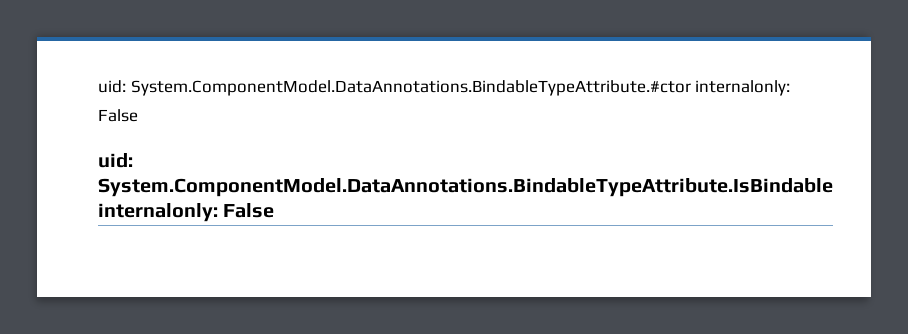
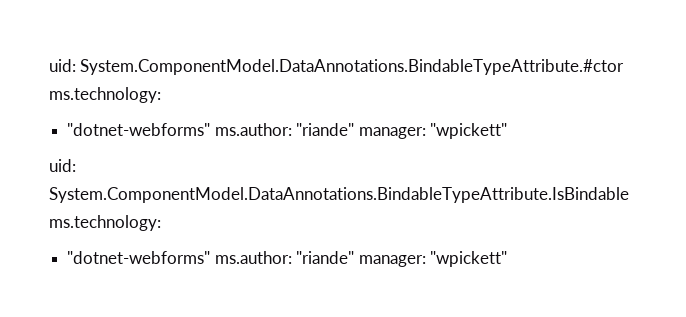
- uid: System.ComponentModel.DataAnnotations.BindableTypeAttribute.#ctor internalonly: False
- uid: System.ComponentModel.DataAnnotations.BindableTypeAttribute.IsBindable internalonly: False
+ uid: System.ComponentModel.DataAnnotations.BindableTypeAttribute.#ctor ms.technology:
+ "dotnet-webforms" ms.author: "riande" manager: "wpickett"
+ uid: System.ComponentModel.DataAnnotations.BindableTypeAttribute.IsBindable ms.technology:
+ "dotnet-webforms" ms.author: "riande" manager: "wpickett"

